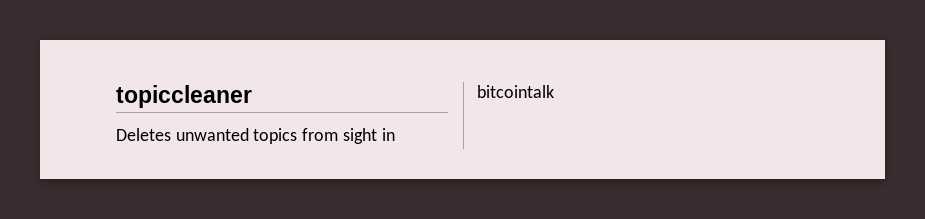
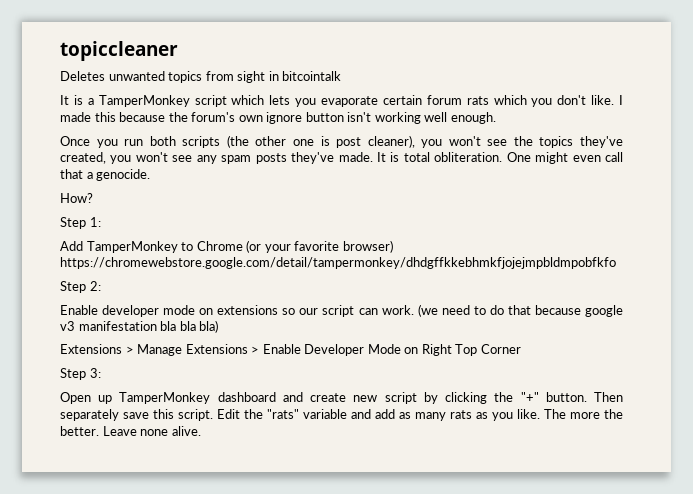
+ It is a TamperMonkey script which lets you evaporate certain forum rats which you don't like. I made this because the forum's own ignore button isn't working well enough.
+ Once you run both scripts (the other one is post cleaner), you won't see the topics they've created, you won't see any spam posts they've made. It is total obliteration. One might even call that a genocide.
+ How?
+ Step 1:
+ Add TamperMonkey to Chrome (or your favorite browser) https://chromewebstore.google.com/detail/tampermonkey/dhdgffkkebhmkfjojejmpbldmpobfkfo
+ Step 2:
+ Enable developer mode on extensions so our script can work. (we need to do that because google v3 manifestation bla bla bla)
+ Extensions > Manage Extensions > Enable Developer Mode on Right Top Corner
+ Step 3:
+ Open up TamperMonkey dashboard and create new script by clicking the "+" button. Then separately save this script. Edit the "rats" variable and add as many rats as you like. The more the better. Leave none alive.

